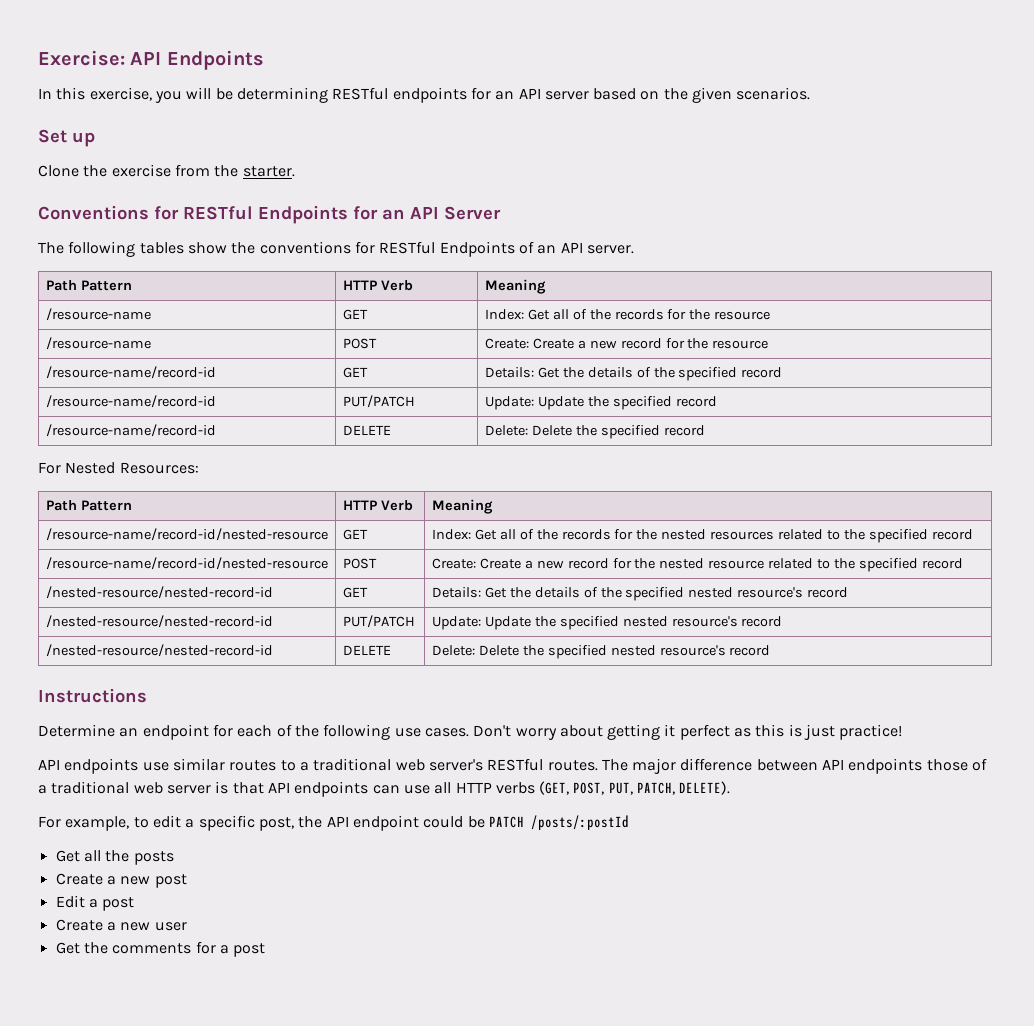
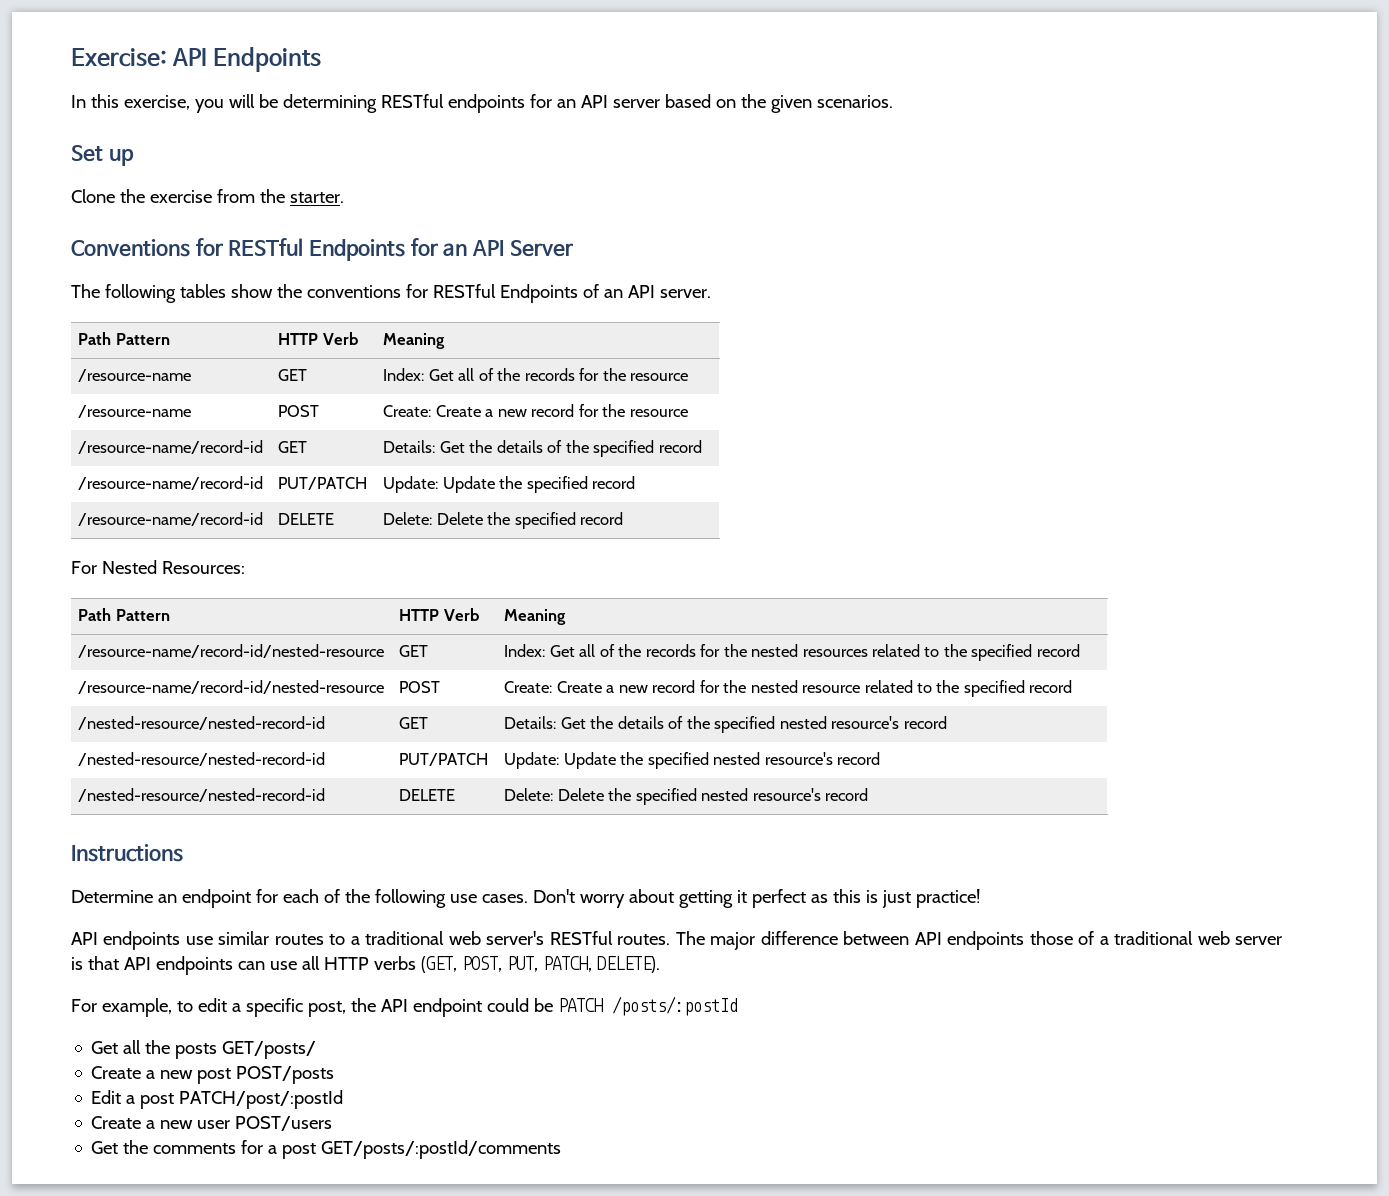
- Get all the posts
+ Get all the posts GET/posts/
- Create a new post
+ Create a new post POST/posts
- Edit a post
+ Edit a post PATCH/post/:postId
- Create a new user
+ Create a new user POST/users
- Get the comments for a post
+ Get the comments for a post GET/posts/:postId/comments

